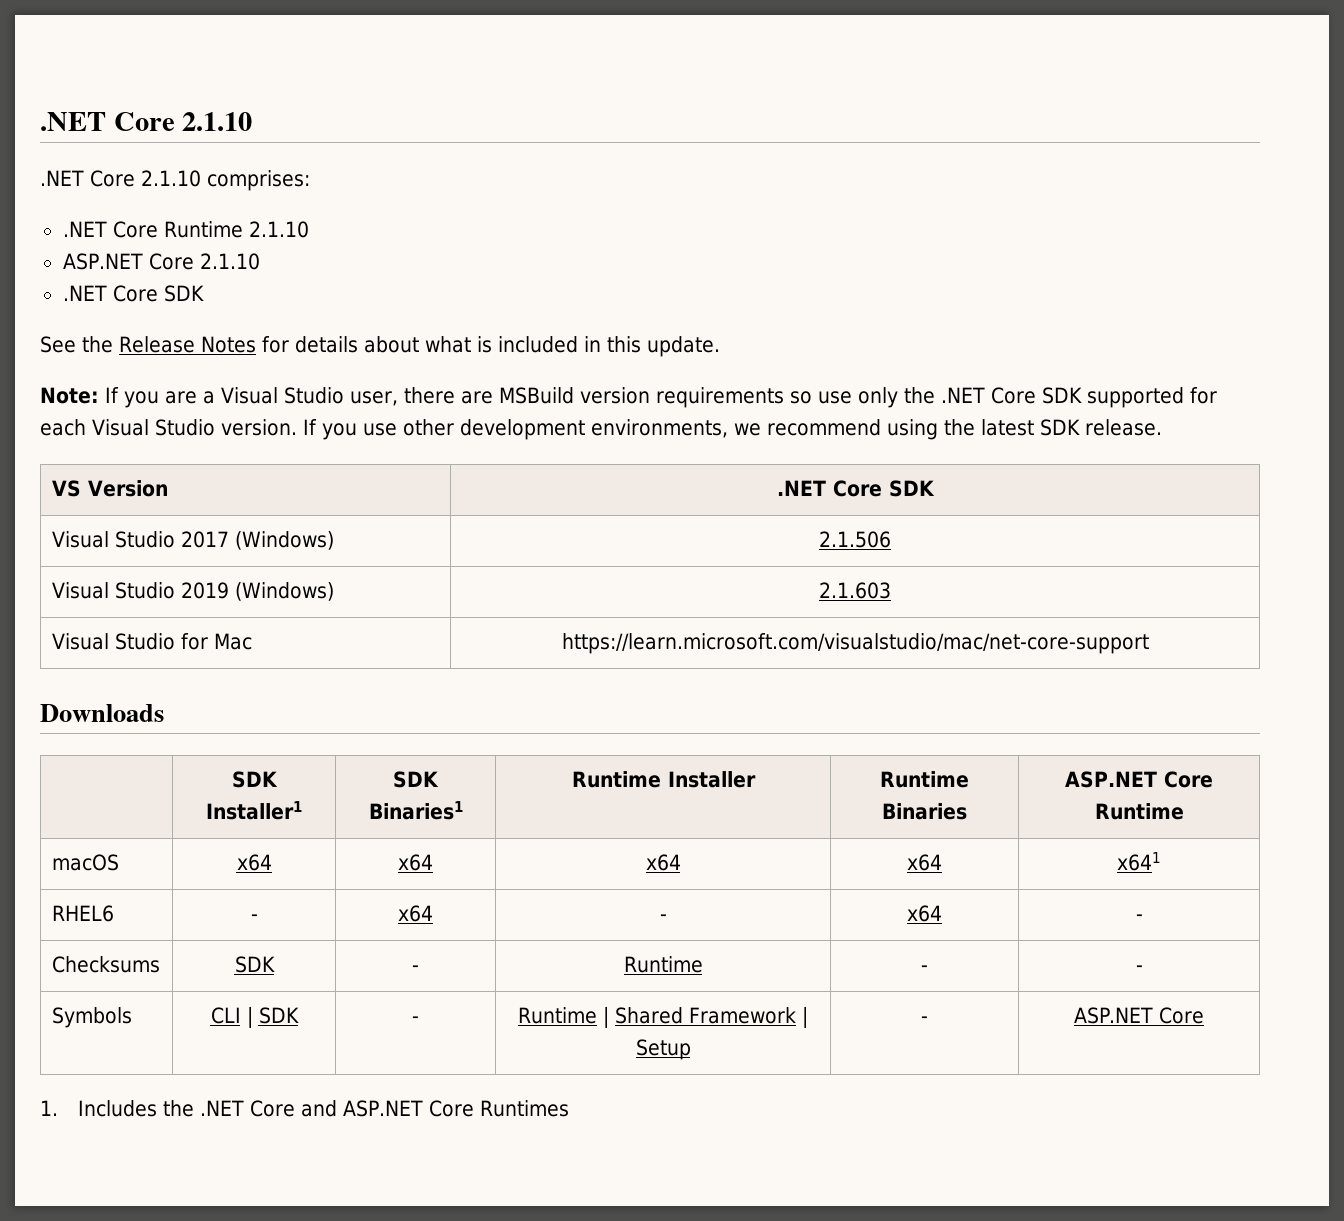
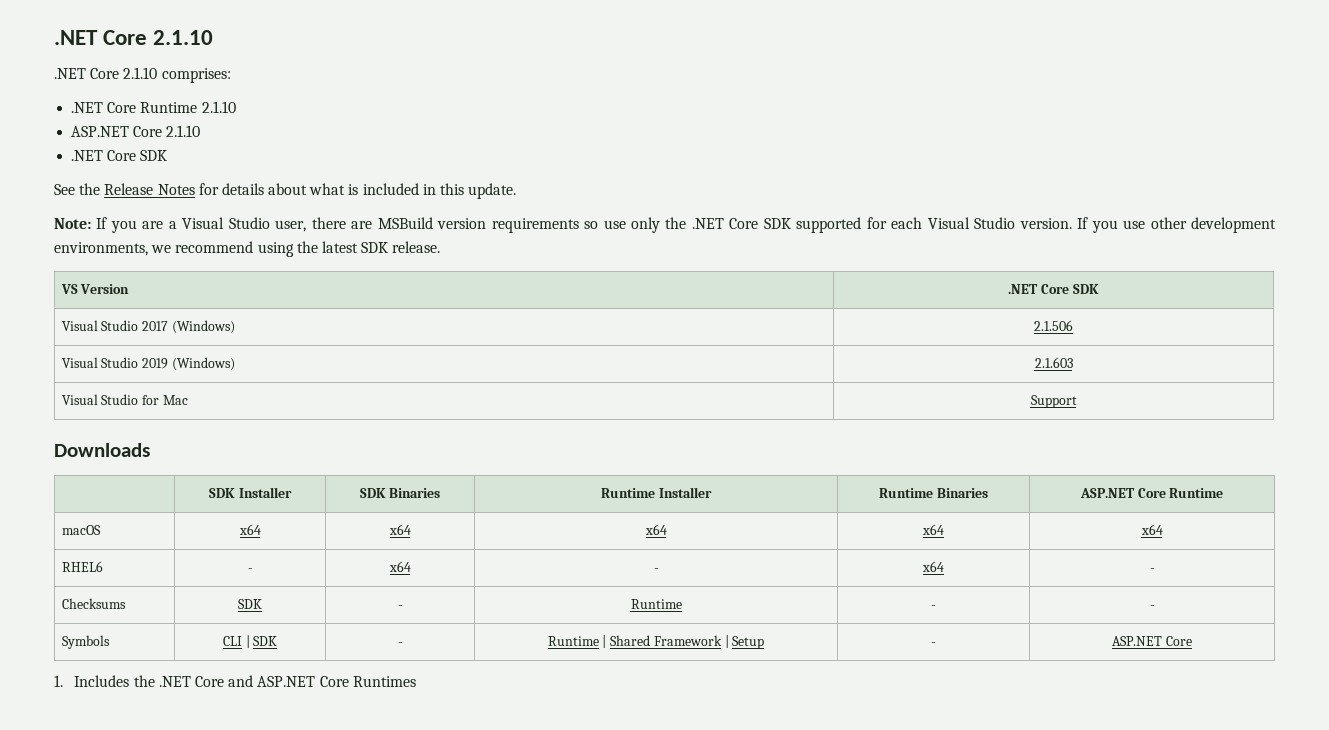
- Visual Studio for Mac | https://learn.microsoft.com/visualstudio/mac/net-core-support
+ Visual Studio for Mac | Support
- | SDK Installer1 | SDK Binaries1 | Runtime Installer | Runtime Binaries | ASP.NET Core Runtime
+ | SDK Installer | SDK Binaries | Runtime Installer | Runtime Binaries | ASP.NET Core Runtime
- macOS | x64 | x64 | x64 | x64 | x641
+ macOS | x64 | x64 | x64 | x64 | x64

